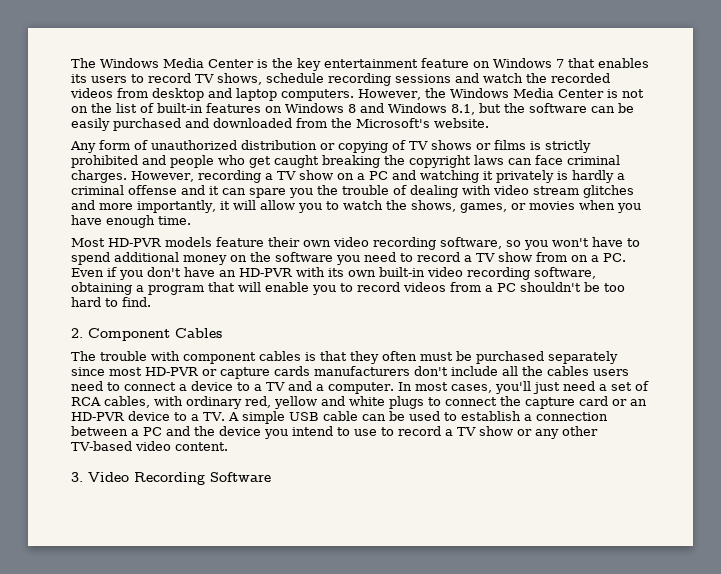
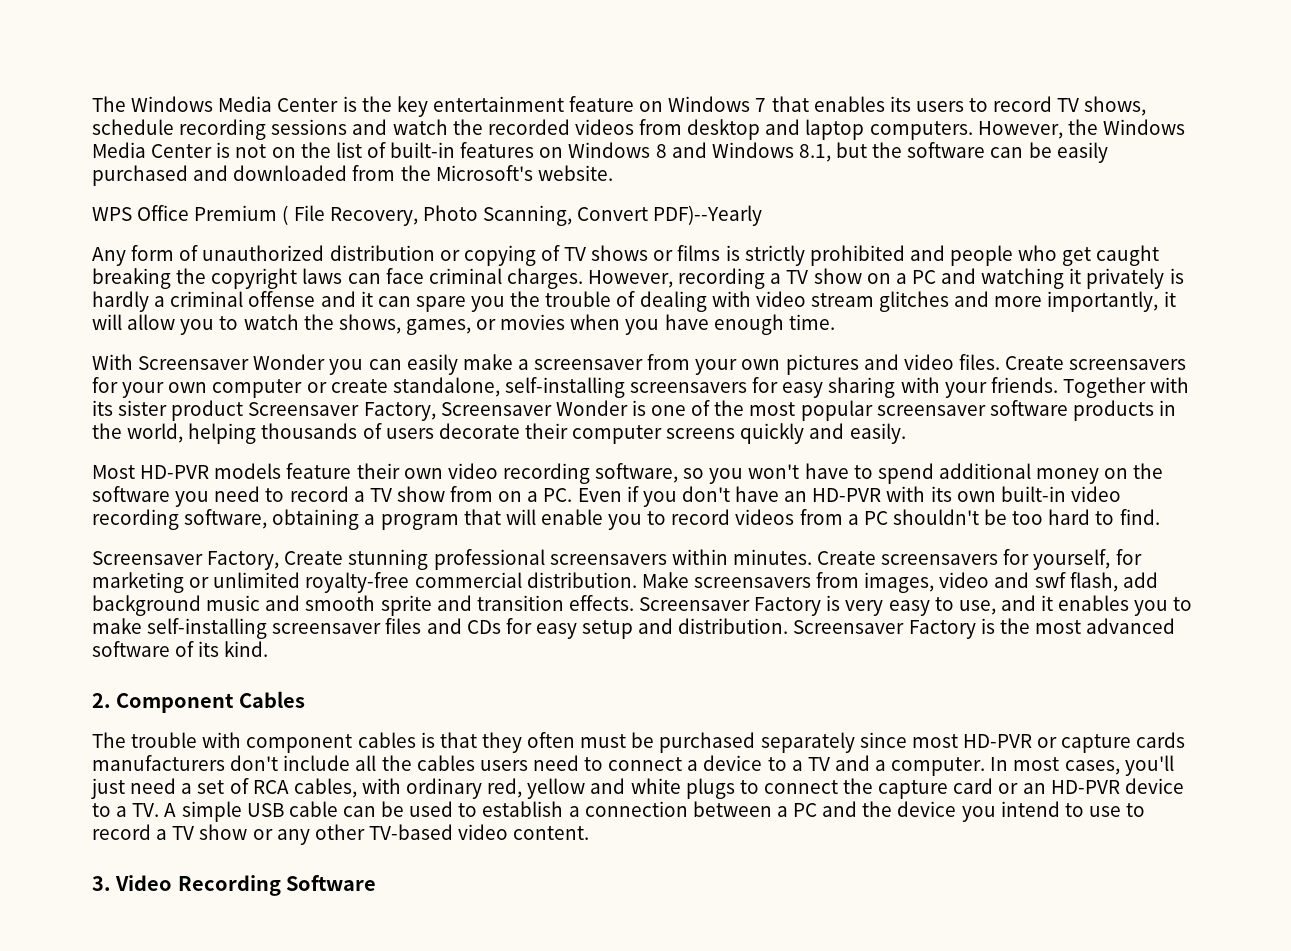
+ WPS Office Premium ( File Recovery, Photo Scanning, Convert PDF)--Yearly
+ With Screensaver Wonder you can easily make a screensaver from your own pictures and video files. Create screensavers for your own computer or create standalone, self-installing screensavers for easy sharing with your friends. Together with its sister product Screensaver Factory, Screensaver Wonder is one of the most popular screensaver software products in the world, helping thousands of users decorate their computer screens quickly and easily.
+ Screensaver Factory, Create stunning professional screensavers within minutes. Create screensavers for yourself, for marketing or unlimited royalty-free commercial distribution. Make screensavers from images, video and swf flash, add background music and smooth sprite and transition effects. Screensaver Factory is very easy to use, and it enables you to make self-installing screensaver files and CDs for easy setup and distribution. Screensaver Factory is the most advanced software of its kind.

